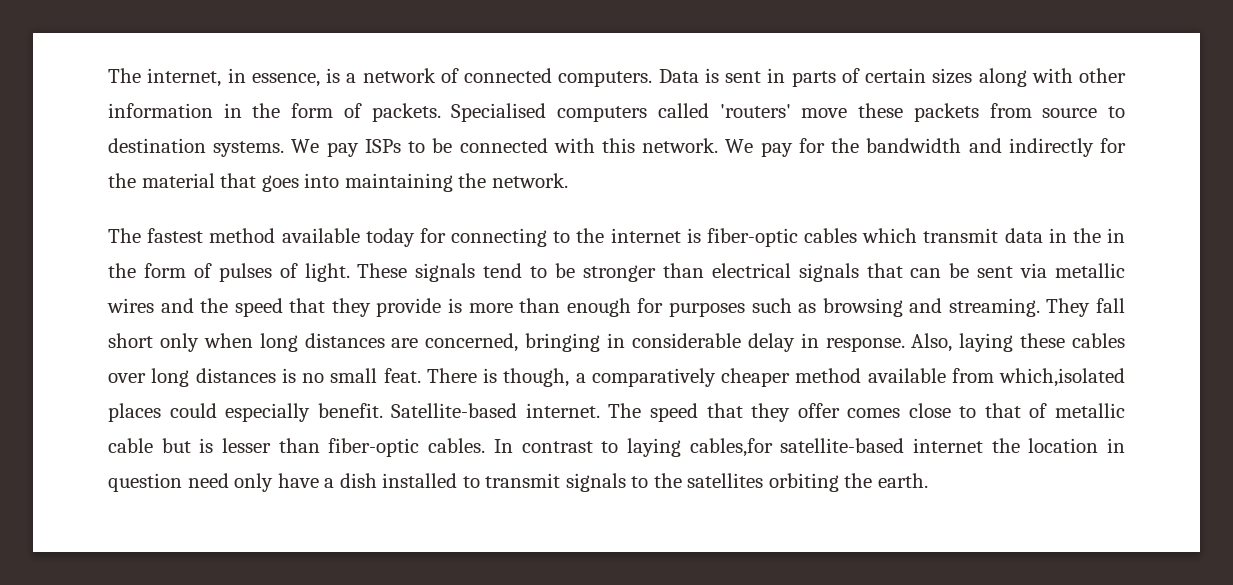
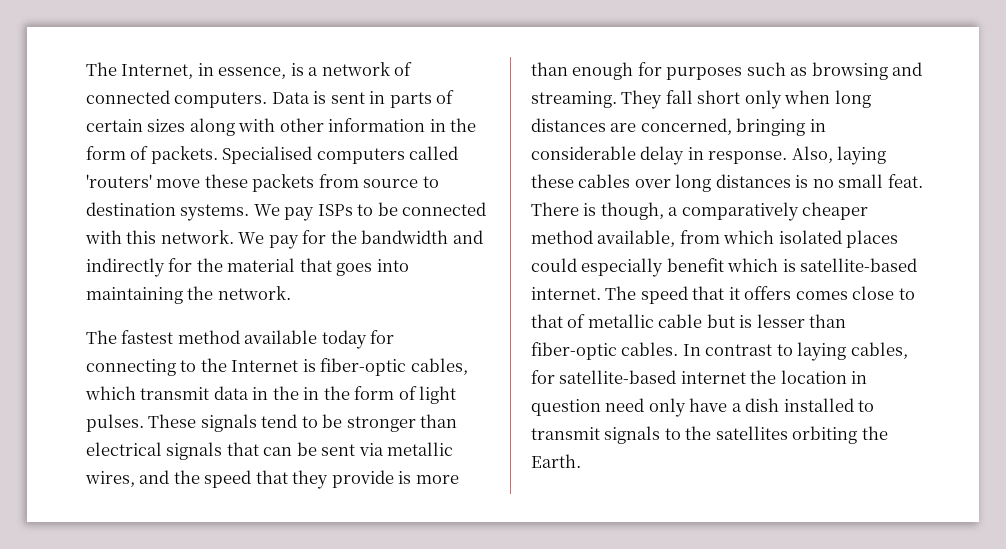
- The internet, in essence, is a network of connected computers.
+ The Internet, in essence, is a network of connected computers.
- The fastest method available today for connecting to the internet is fiber-optic cables which transmit data in the in the form of pulses of light.
+ The fastest method available today for connecting to the Internet is fiber-optic cables, which transmit data in the in the form of light pulses.
- These signals tend to be stronger than electrical signals that can be sent via metallic wires and the speed that they provide is more than enough for purposes such as browsing and streaming.
+ These signals tend to be stronger than electrical signals that can be sent via metallic wires, and the speed that they provide is more than enough for purposes such as browsing and streaming.
- There is though, a comparatively cheaper method available from which,isolated places could especially benefit. Satellite-based internet.
+ There is though, a comparatively cheaper method available, from which isolated places could especially benefit which is satellite-based internet.
- The speed that they offer comes close to that of metallic cable but is lesser than fiber-optic cables.
+ The speed that it offers comes close to that of metallic cable but is lesser than fiber-optic cables.
- In contrast to laying cables,for satellite-based internet the location in question need only have a dish installed to transmit signals to the satellites orbiting the earth.
+ In contrast to laying cables, for satellite-based internet the location in question need only have a dish installed to transmit signals to the satellites orbiting the Earth.

